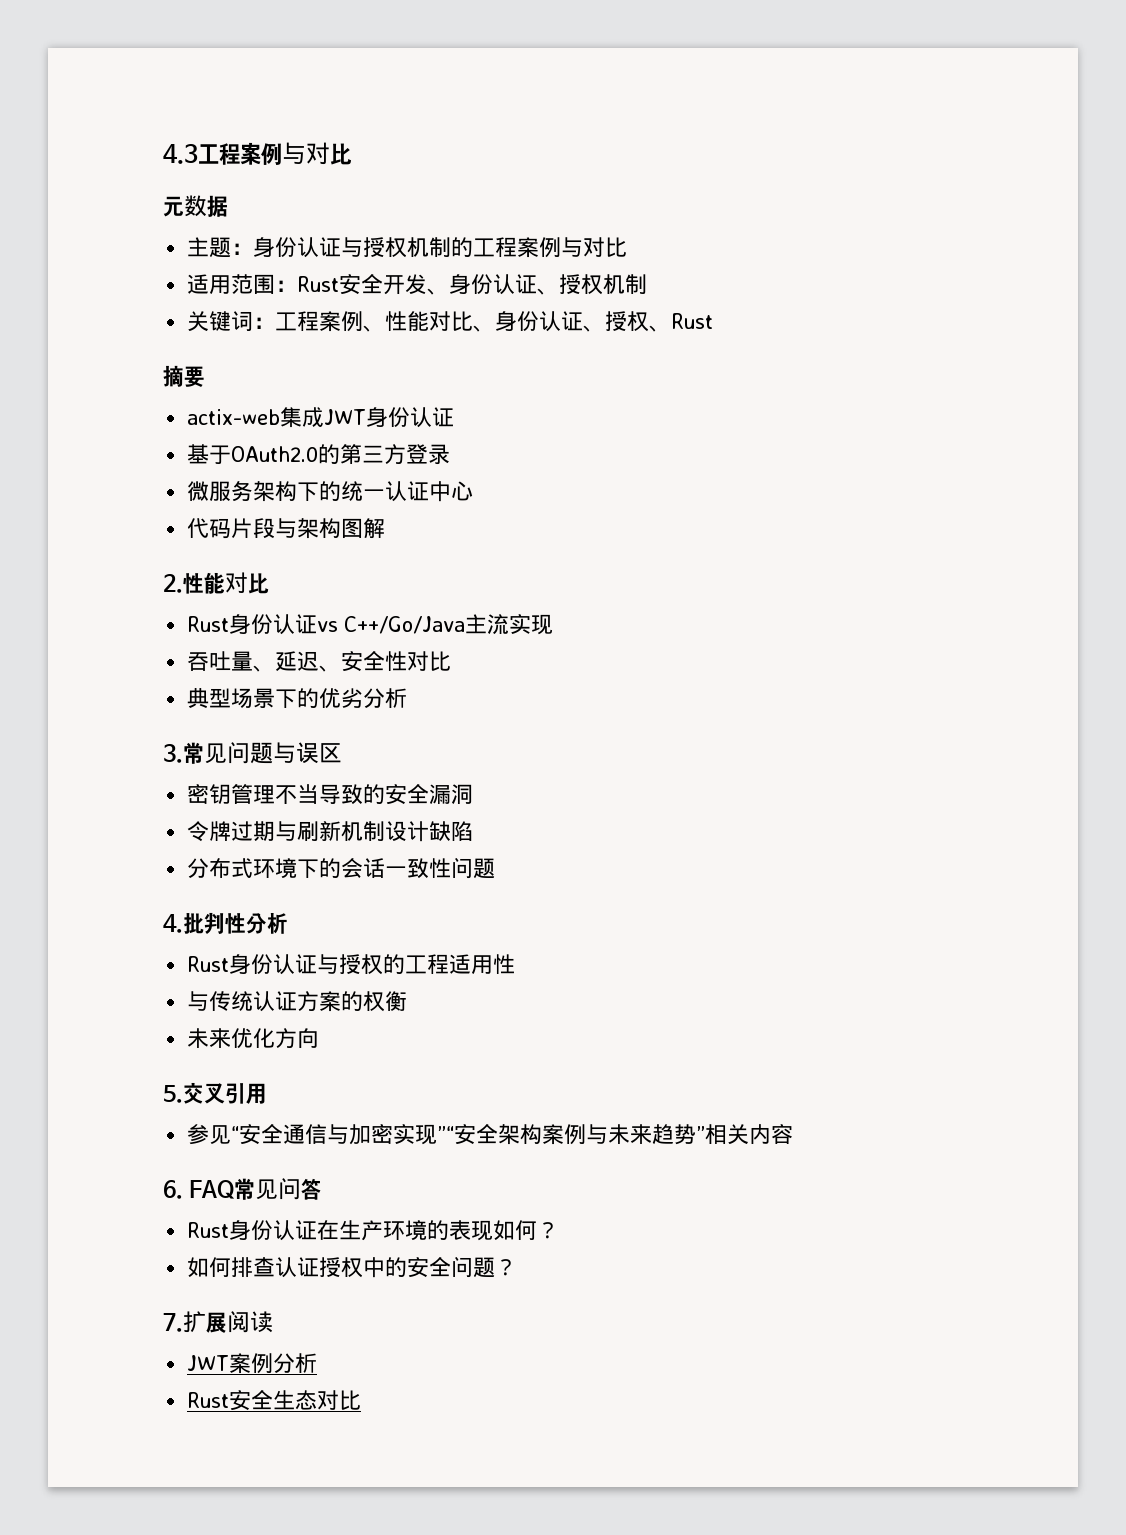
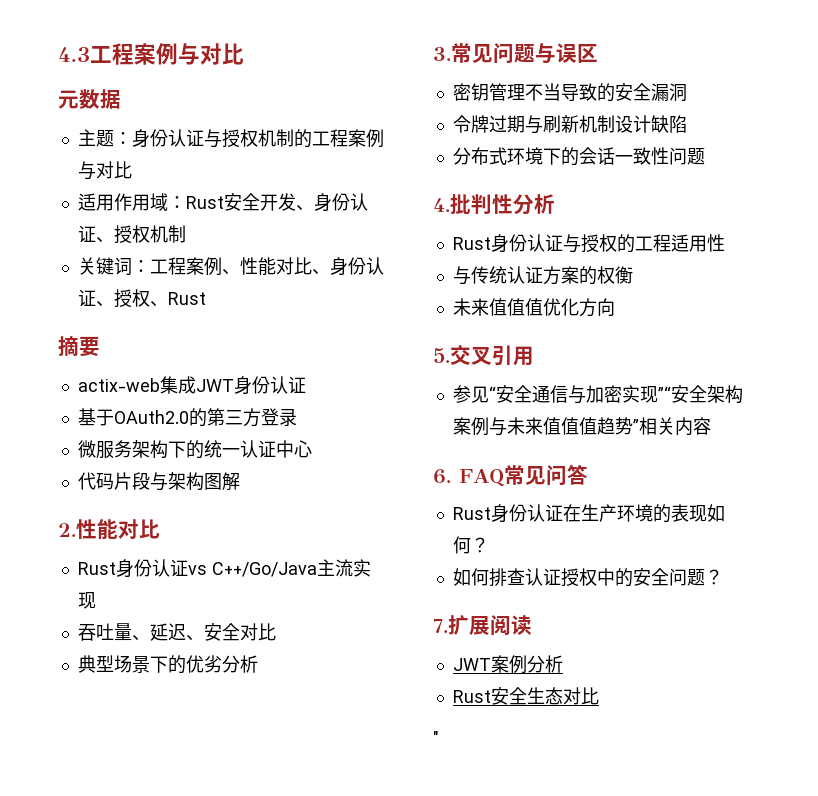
- 适用范围：Rust安全开发、身份认证、授权机制
+ 适用作用域：Rust安全开发、身份认证、授权机制
- 吞吐量、延迟、安全性对比
+ 吞吐量、延迟、安全对比
- 未来优化方向
+ 未来值值值优化方向
- 参见“安全通信与加密实现”“安全架构案例与未来趋势”相关内容
+ 参见“安全通信与加密实现”“安全架构案例与未来值值值趋势”相关内容
  Rust安全生态对比
+ "

